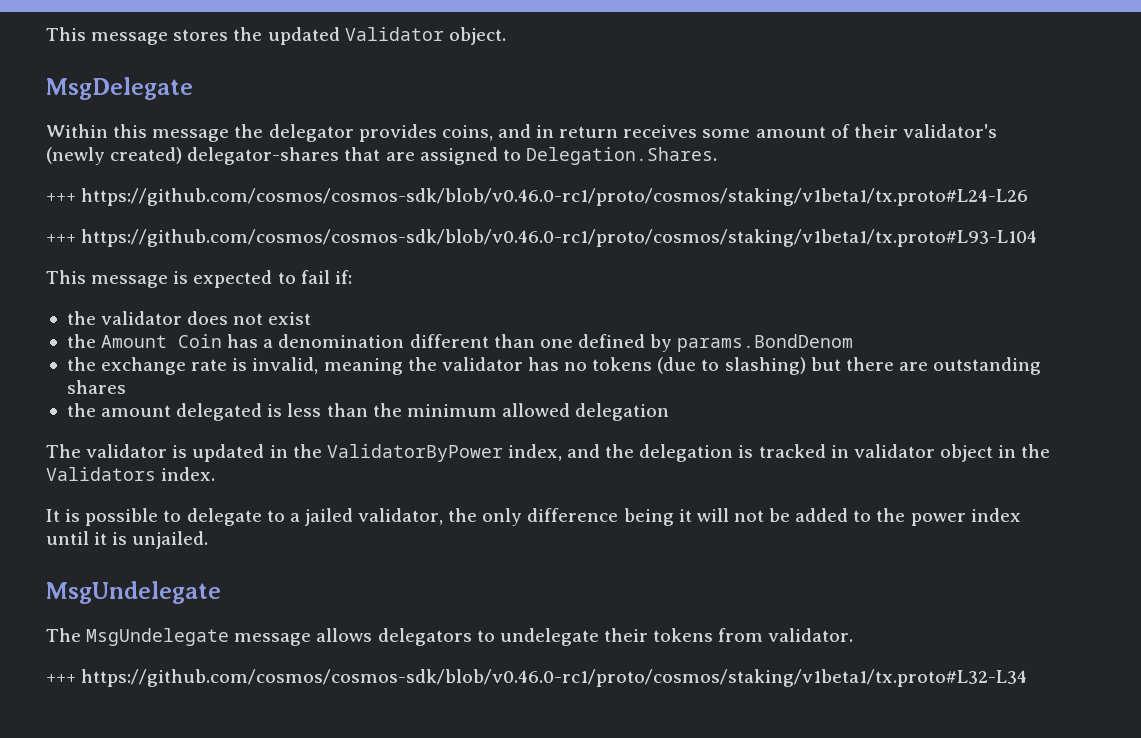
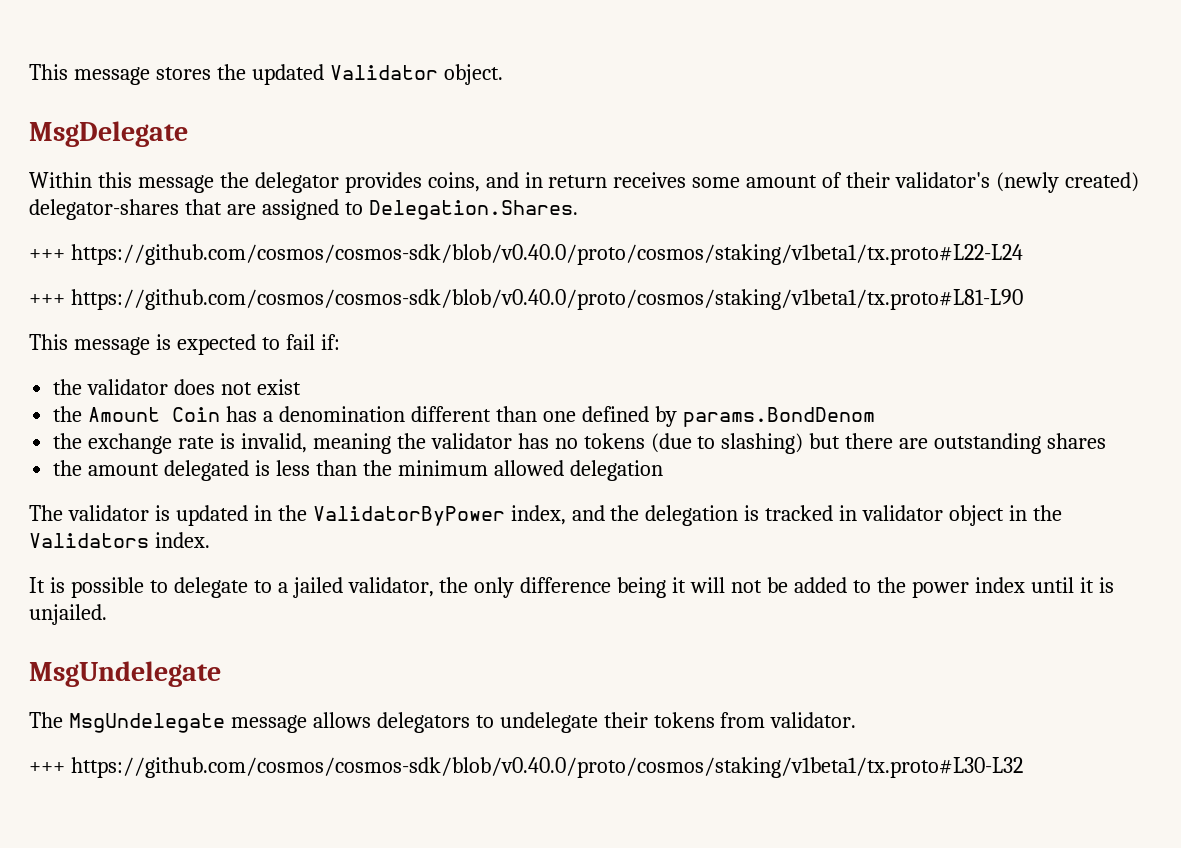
- +++ https://github.com/cosmos/cosmos-sdk/blob/v0.46.0-rc1/proto/cosmos/staking/v1beta1/tx.proto#L24-L26
- +++ https://github.com/cosmos/cosmos-sdk/blob/v0.46.0-rc1/proto/cosmos/staking/v1beta1/tx.proto#L93-L104
+ +++ https://github.com/cosmos/cosmos-sdk/blob/v0.40.0/proto/cosmos/staking/v1beta1/tx.proto#L22-L24
+ +++ https://github.com/cosmos/cosmos-sdk/blob/v0.40.0/proto/cosmos/staking/v1beta1/tx.proto#L81-L90
- +++ https://github.com/cosmos/cosmos-sdk/blob/v0.46.0-rc1/proto/cosmos/staking/v1beta1/tx.proto#L32-L34
+ +++ https://github.com/cosmos/cosmos-sdk/blob/v0.40.0/proto/cosmos/staking/v1beta1/tx.proto#L30-L32

